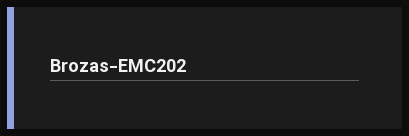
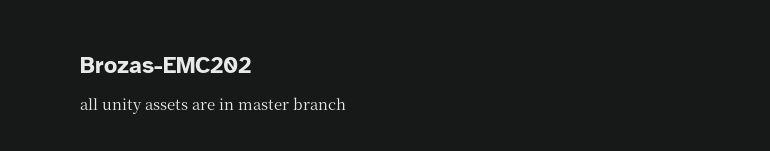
+ all unity assets are in master branch

